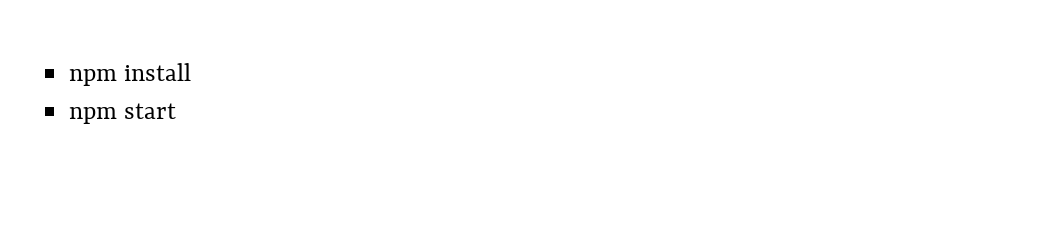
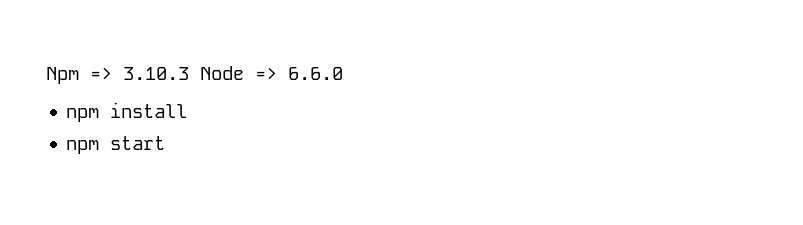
+ Npm => 3.10.3 Node => 6.6.0

